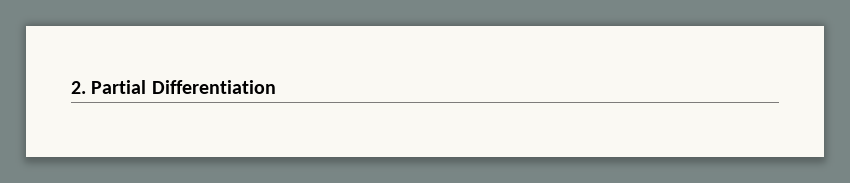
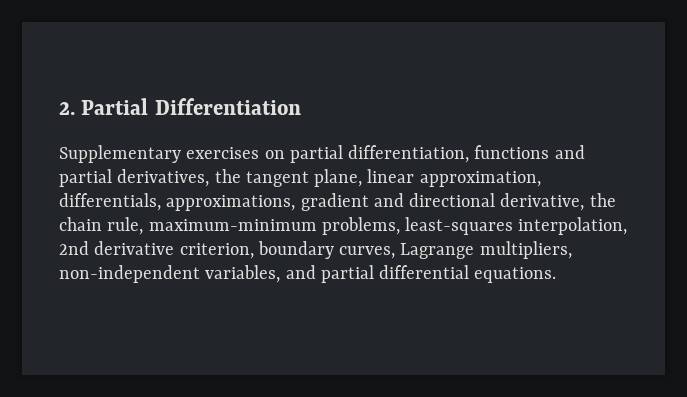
+ Supplementary exercises on partial differentiation, functions and partial derivatives, the tangent plane, linear approximation, differentials, approximations, gradient and directional derivative, the chain rule, maximum-minimum problems, least-squares interpolation, 2nd derivative criterion, boundary curves, Lagrange multipliers, non-independent variables, and partial differential equations.

